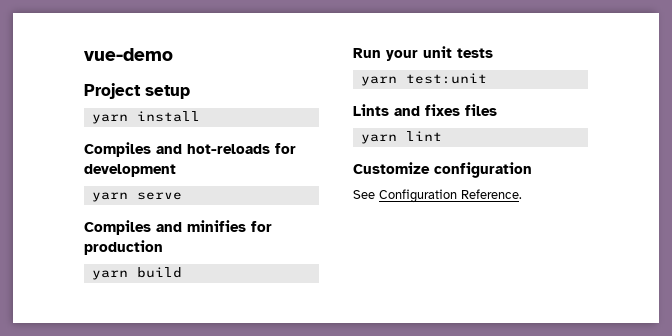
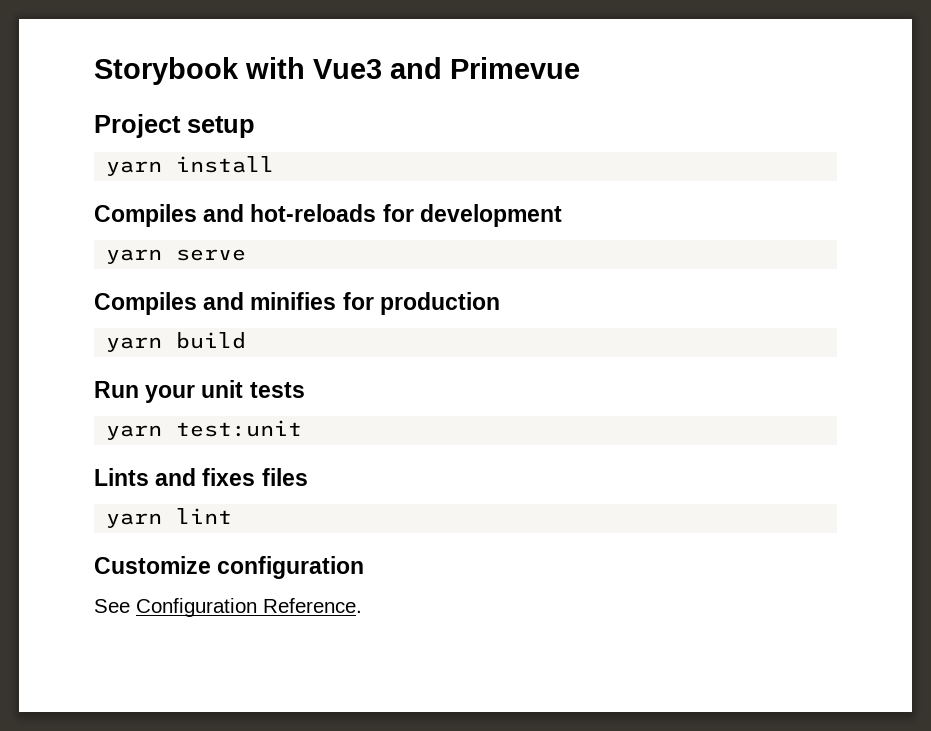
- vue-demo
+ Storybook with Vue3 and Primevue

